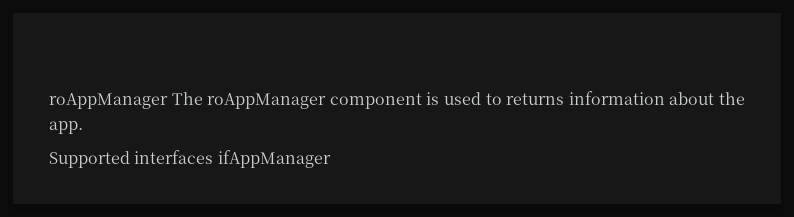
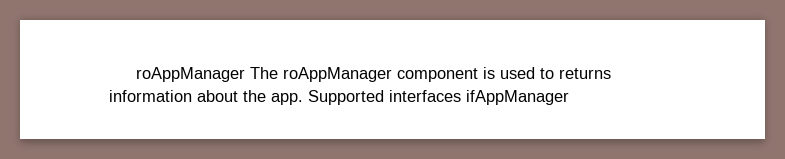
- roAppManager The roAppManager component is used to returns information about the app.
- Supported interfaces ifAppManager
+ roAppManager The roAppManager component is used to returns information about the app. Supported interfaces ifAppManager

